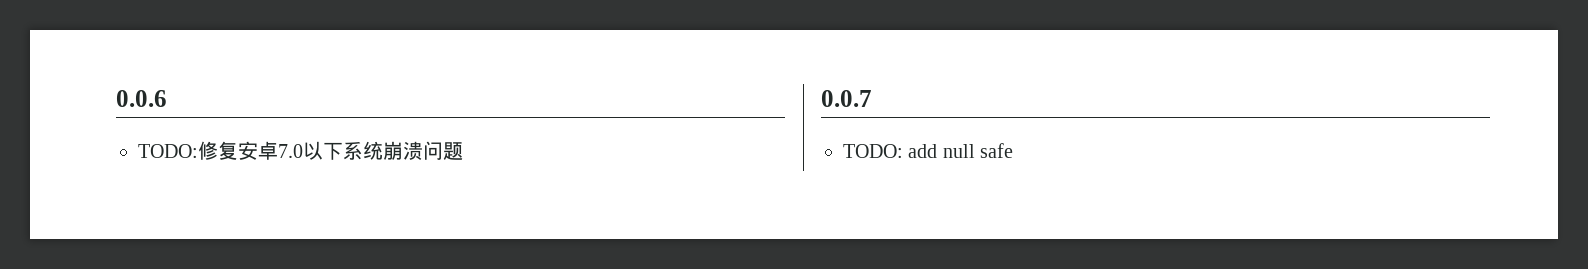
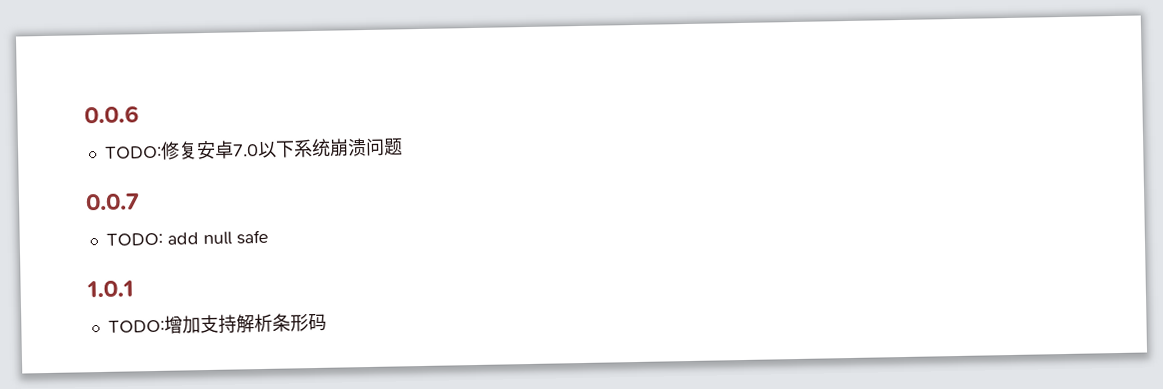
+ 1.0.1
+ TODO:增加支持解析条形码

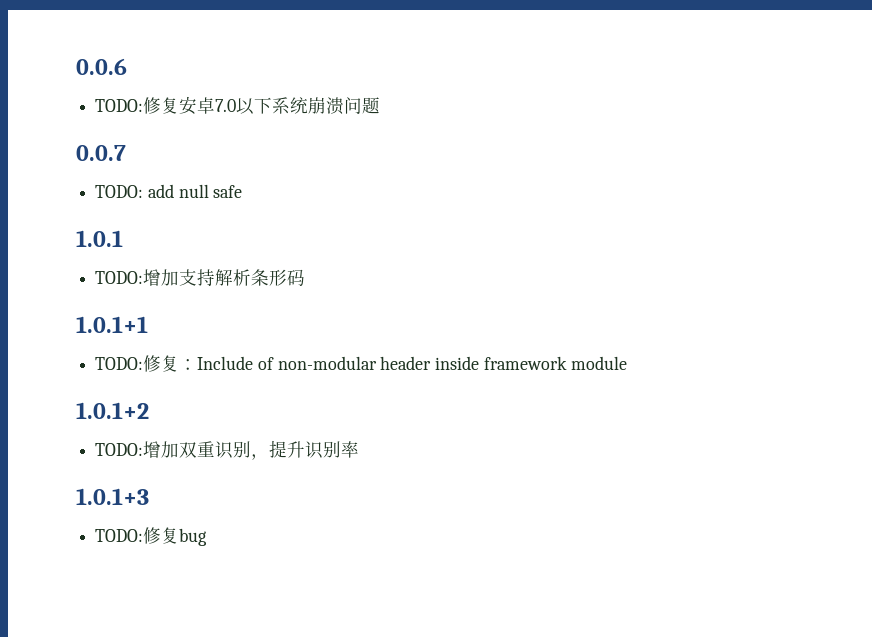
+ 1.0.1+1
+ TODO:修复：Include of non-modular header inside framework module
+ 1.0.1+2
+ TODO:增加双重识别，提升识别率
+ 1.0.1+3
+ TODO:修复bug

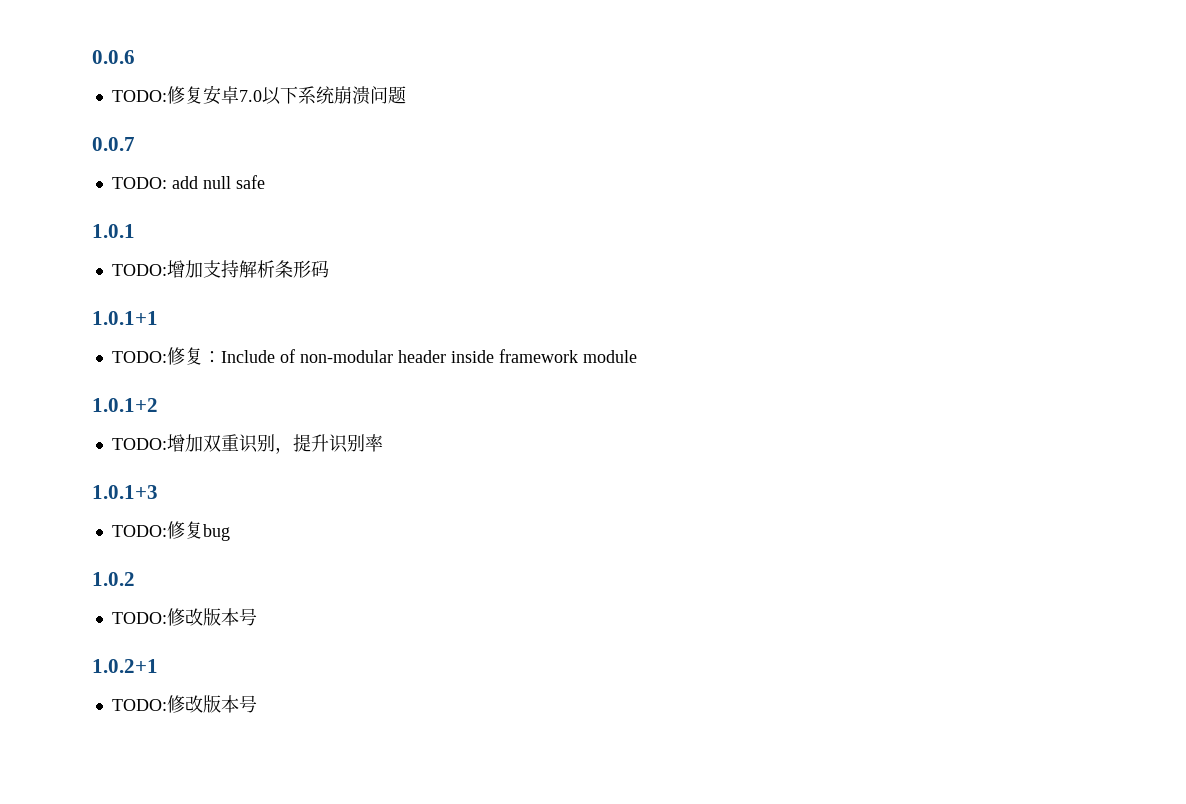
+ 1.0.2
+ TODO:修改版本号
+ 1.0.2+1
+ TODO:修改版本号

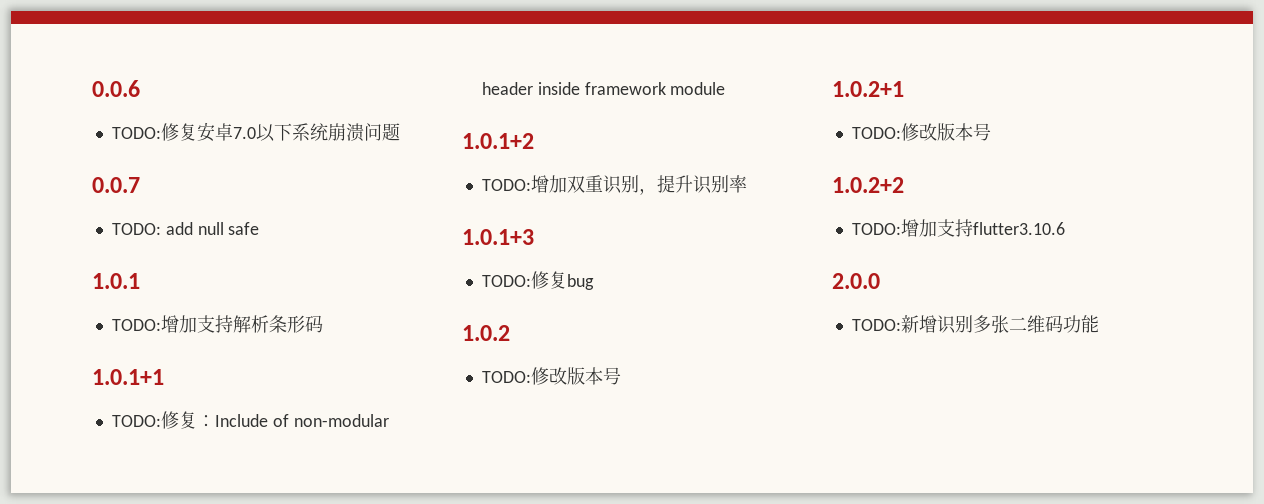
+ 1.0.2+2
+ TODO:增加支持flutter3.10.6
+ 2.0.0
+ TODO:新增识别多张二维码功能

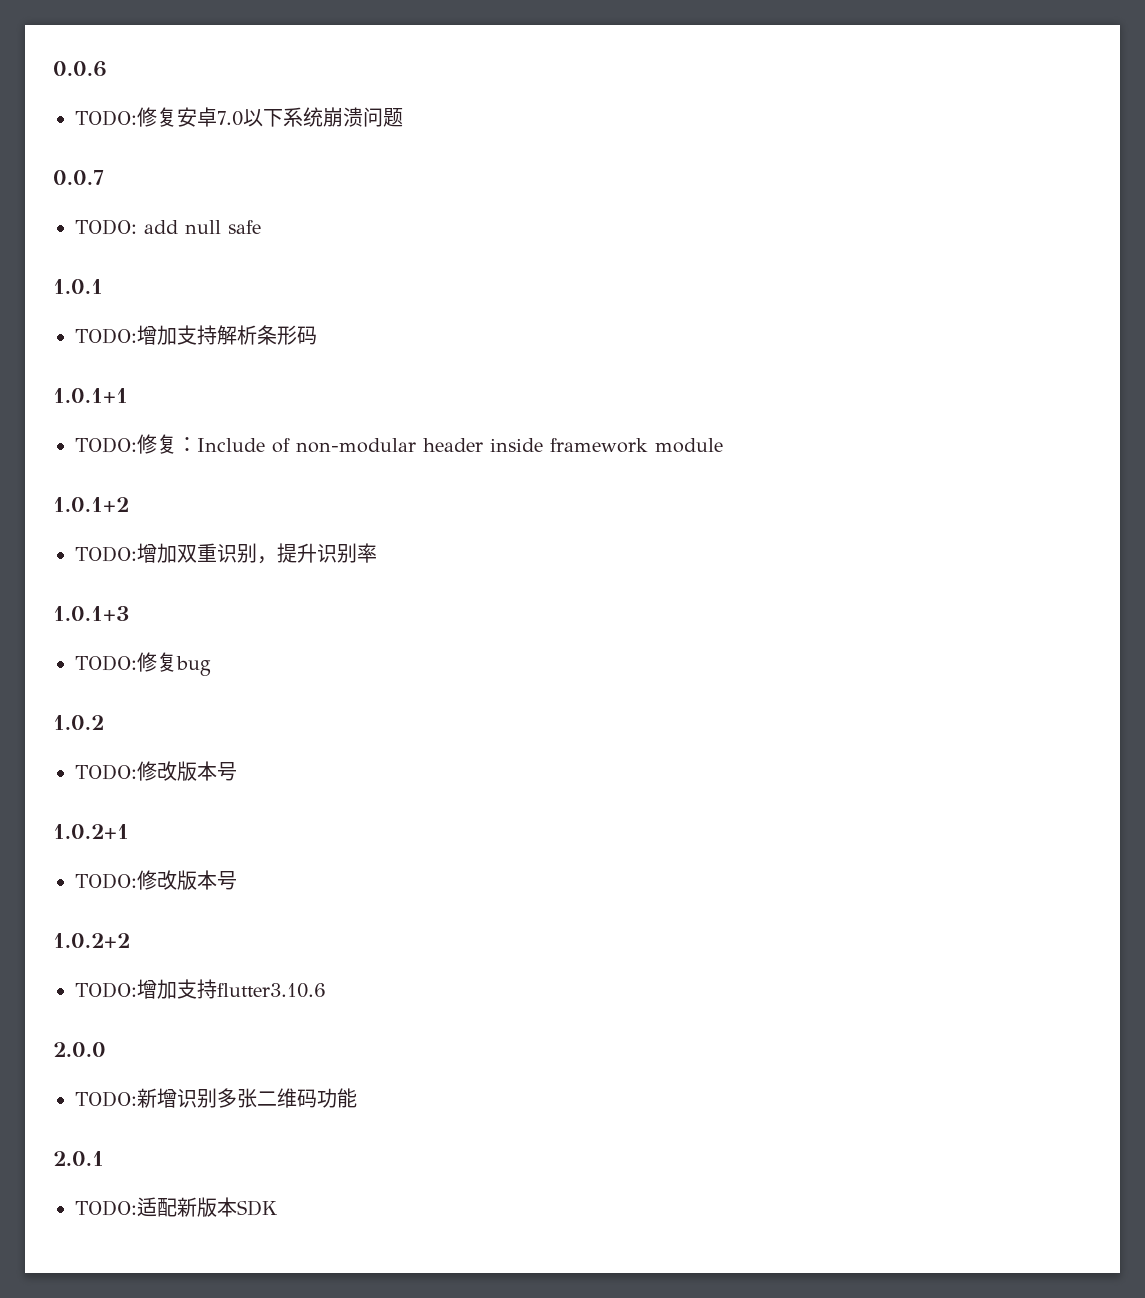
+ 2.0.1
+ TODO:适配新版本SDK

